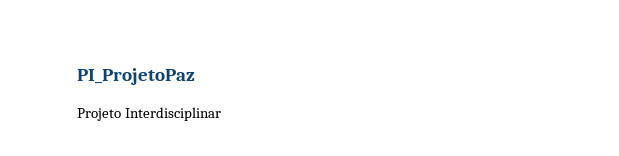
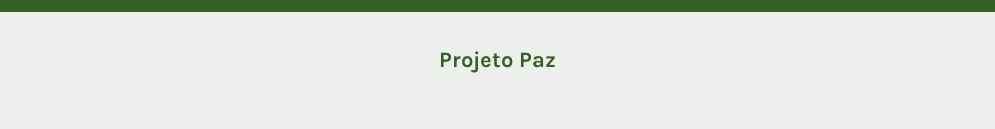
- PI_ProjetoPaz
- Projeto Interdisciplinar
+ Projeto Paz

